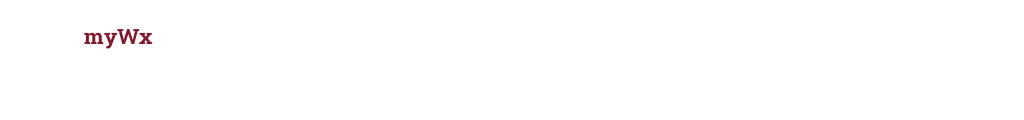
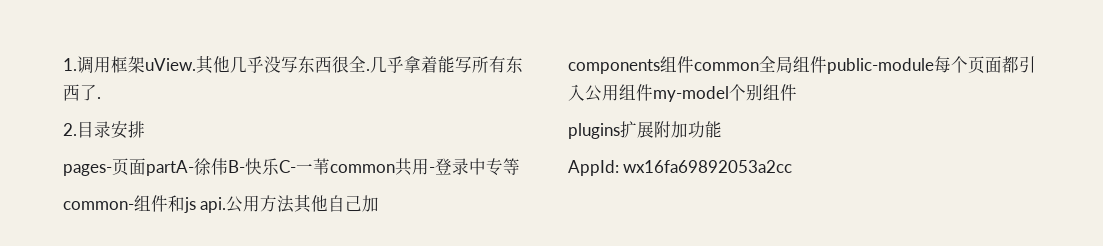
- myWx
+ 1.调用框架uView.其他几乎没写东西很全.几乎拿着能写所有东西了.
+ 2.目录安排
+ pages-页面partA-徐伟B-快乐C-一苇common共用-登录中专等
+ common-组件和js api.公用方法其他自己加
+ components组件common全局组件public-module每个页面都引入公用组件my-model个别组件
+ plugins扩展附加功能
+ AppId: wx16fa69892053a2cc

